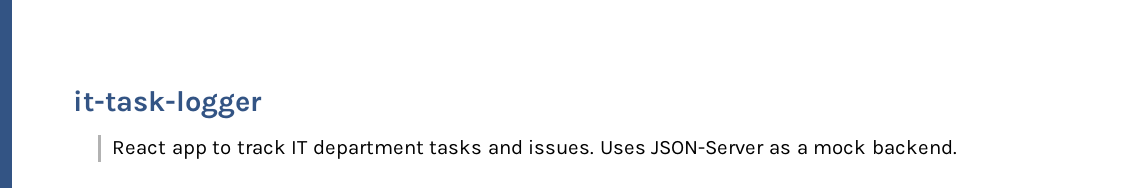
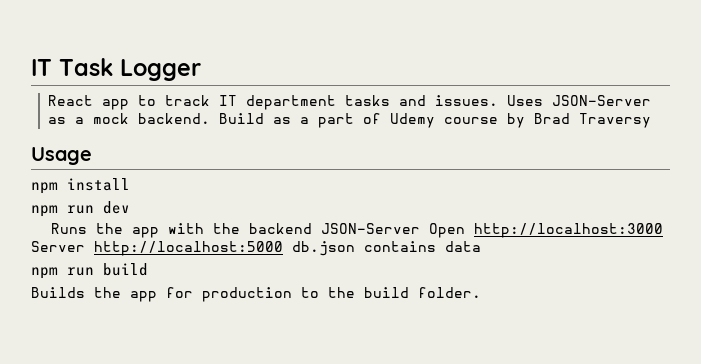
- it-task-logger
+ IT Task Logger
+ Build as a part of Udemy course by Brad Traversy
+ Usage
+ npm install
+ npm run dev
+ Runs the app with the backend JSON-Server Open http://localhost:3000 Server http://localhost:5000 db.json contains data
+ npm run build
+ Builds the app for production to the build folder.

